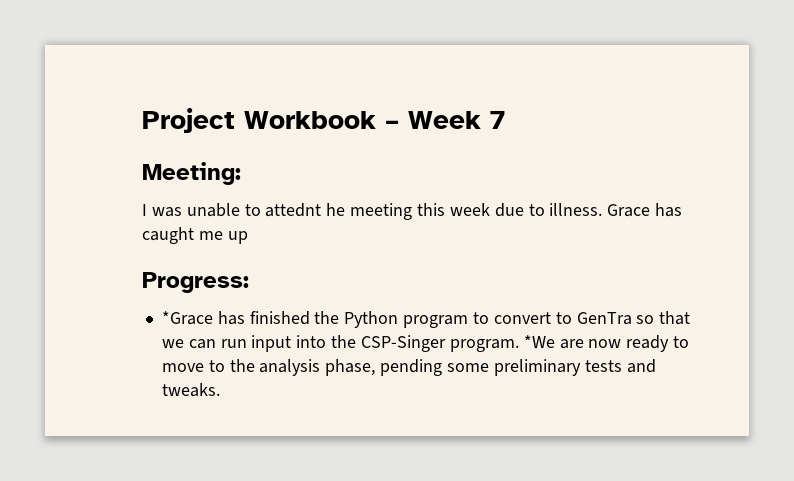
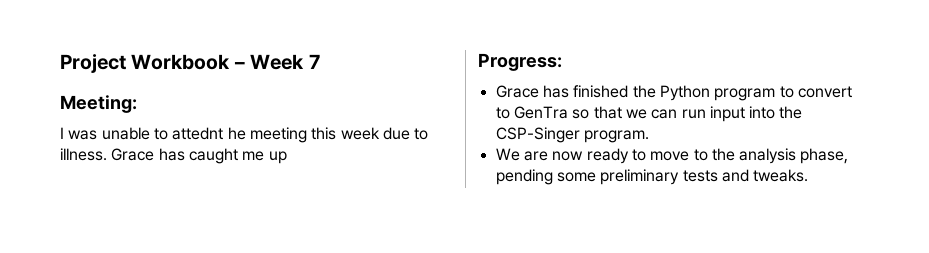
- *Grace has finished the Python program to convert to GenTra so that we can run input into the CSP-Singer program. *We are now ready to move to the analysis phase, pending some preliminary tests and tweaks.
+ Grace has finished the Python program to convert to GenTra so that we can run input into the CSP-Singer program.
+ We are now ready to move to the analysis phase, pending some preliminary tests and tweaks.

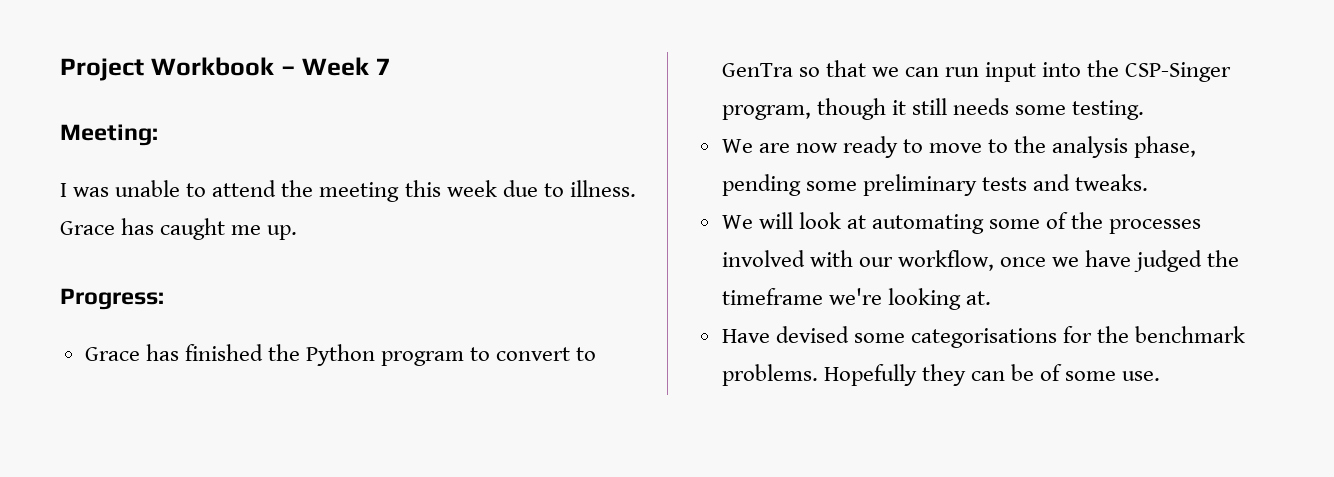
- I was unable to attednt he meeting this week due to illness.
+ I was unable to attend the meeting this week due to illness.
- Grace has caught me up
+ Grace has caught me up.
- Grace has finished the Python program to convert to GenTra so that we can run input into the CSP-Singer program.
+ Grace has finished the Python program to convert to GenTra so that we can run input into the CSP-Singer program, though it still needs some testing.
+ We will look at automating some of the processes involved with our workflow, once we have judged the timeframe we're looking at.
+ Have devised some categorisations for the benchmark problems. Hopefully they can be of some use.

